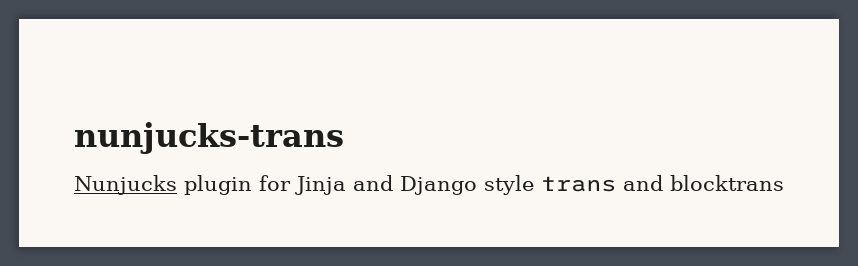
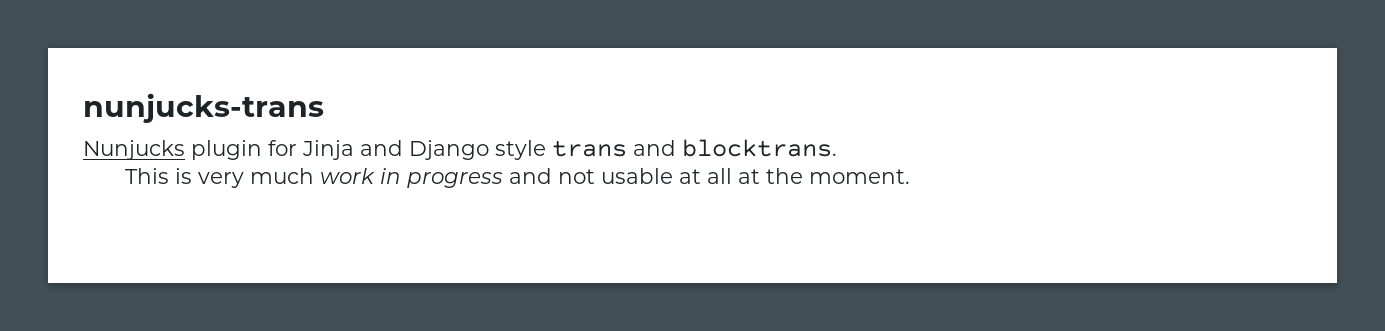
- Nunjucks plugin for Jinja and Django style trans and blocktrans
+ Nunjucks plugin for Jinja and Django style trans and blocktrans.
+ This is very much work in progress and not usable at all at the moment.

